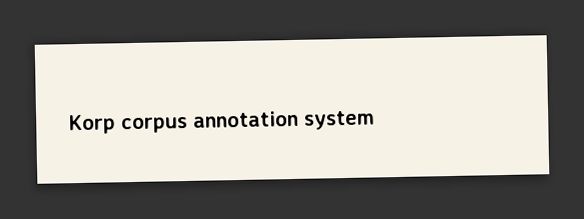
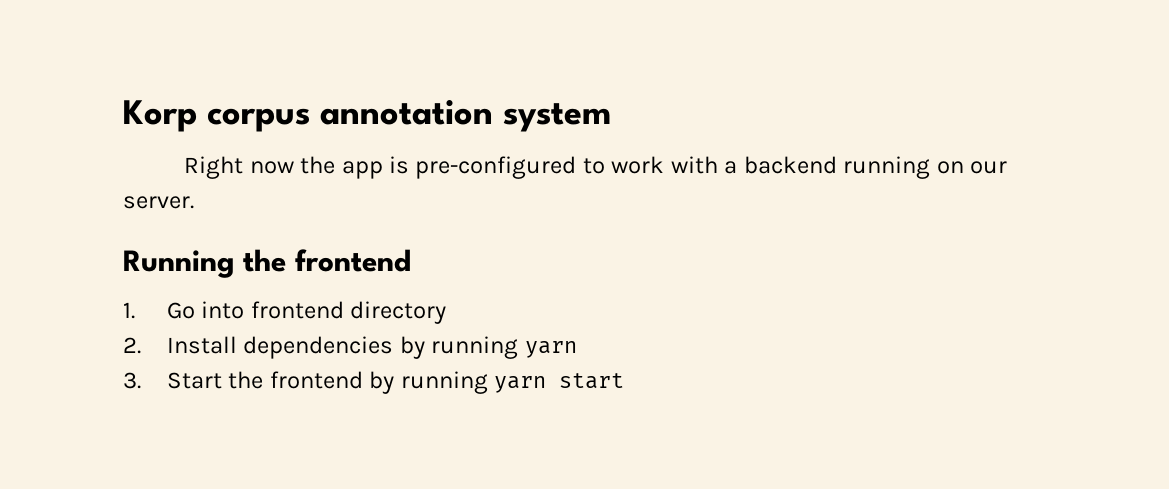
+ Right now the app is pre-configured to work with a backend running on our server.
+ Running the frontend
+ 1. Go into frontend directory
+ 2. Install dependencies by running yarn
+ 3. Start the frontend by running yarn start

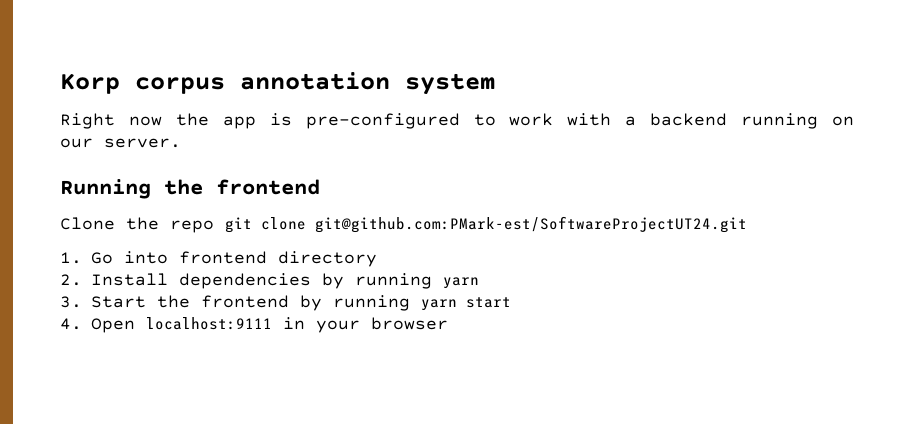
+ Clone the repo git clone git@github.com:PMark-est/SoftwareProjectUT24.git
+ 4. Open localhost:9111 in your browser

